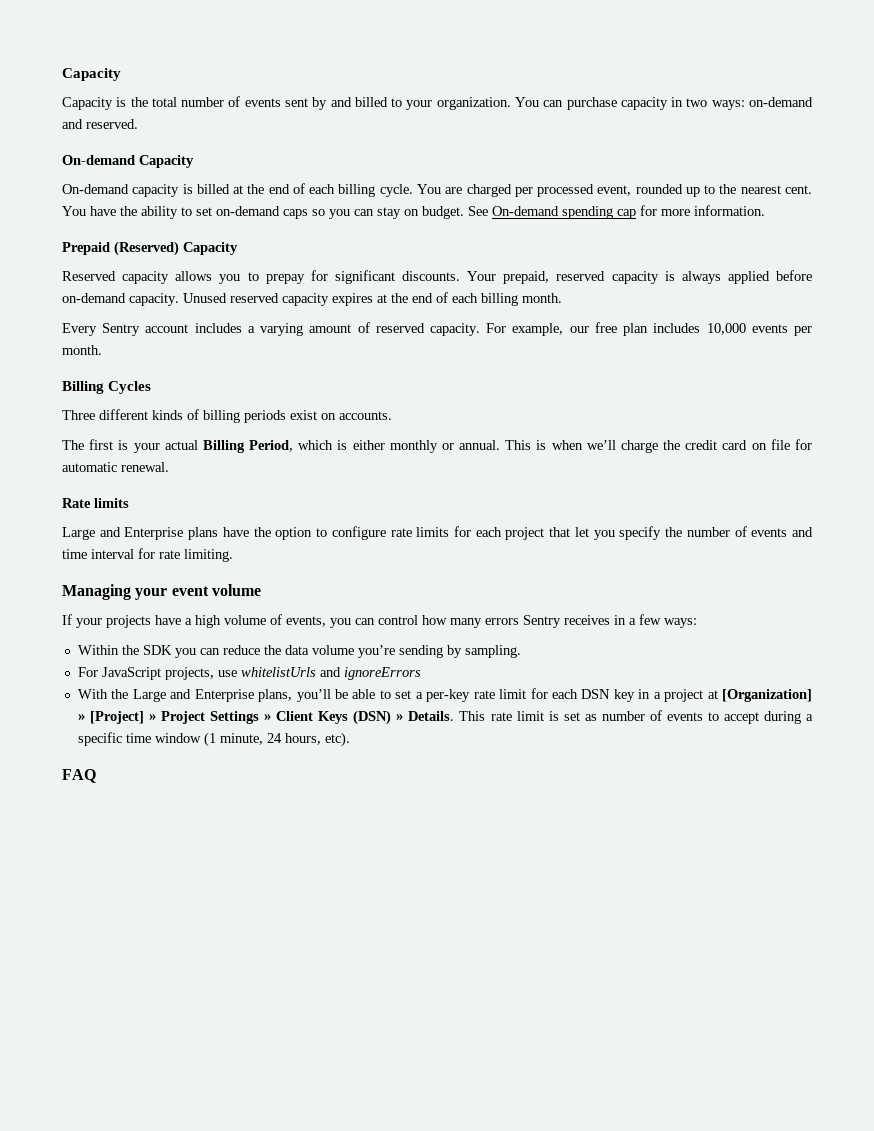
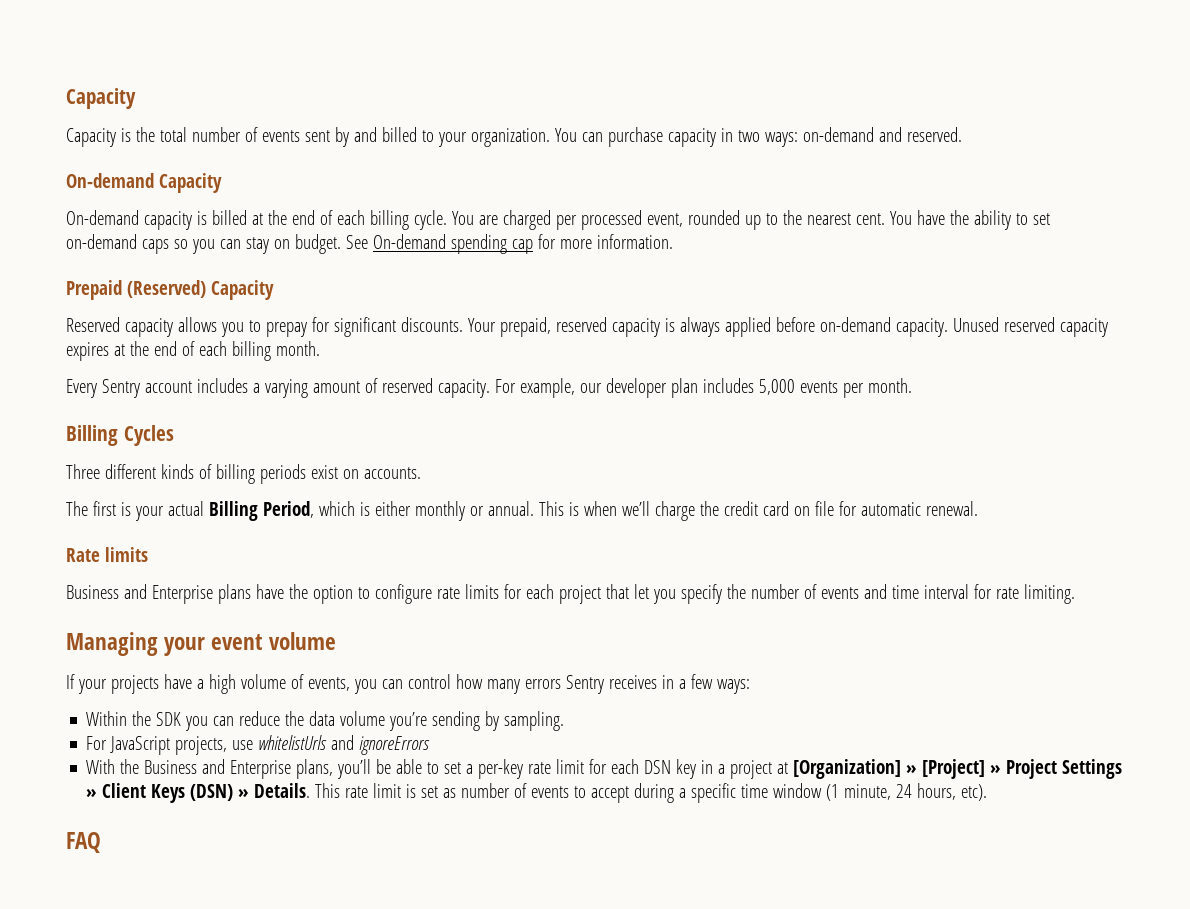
- For example, our free plan includes 10,000 events per month.
+ For example, our developer plan includes 5,000 events per month.
- Large and Enterprise plans have the option to configure rate limits for each project that let you specify the number of events and time interval for rate limiting.
+ Business and Enterprise plans have the option to configure rate limits for each project that let you specify the number of events and time interval for rate limiting.
- With the Large and Enterprise plans, you’ll be able to set a per-key rate limit for each DSN key in a project at [Organization] » [Project] » Project Settings » Client Keys (DSN) » Details.
+ With the Business and Enterprise plans, you’ll be able to set a per-key rate limit for each DSN key in a project at [Organization] » [Project] » Project Settings » Client Keys (DSN) » Details.

